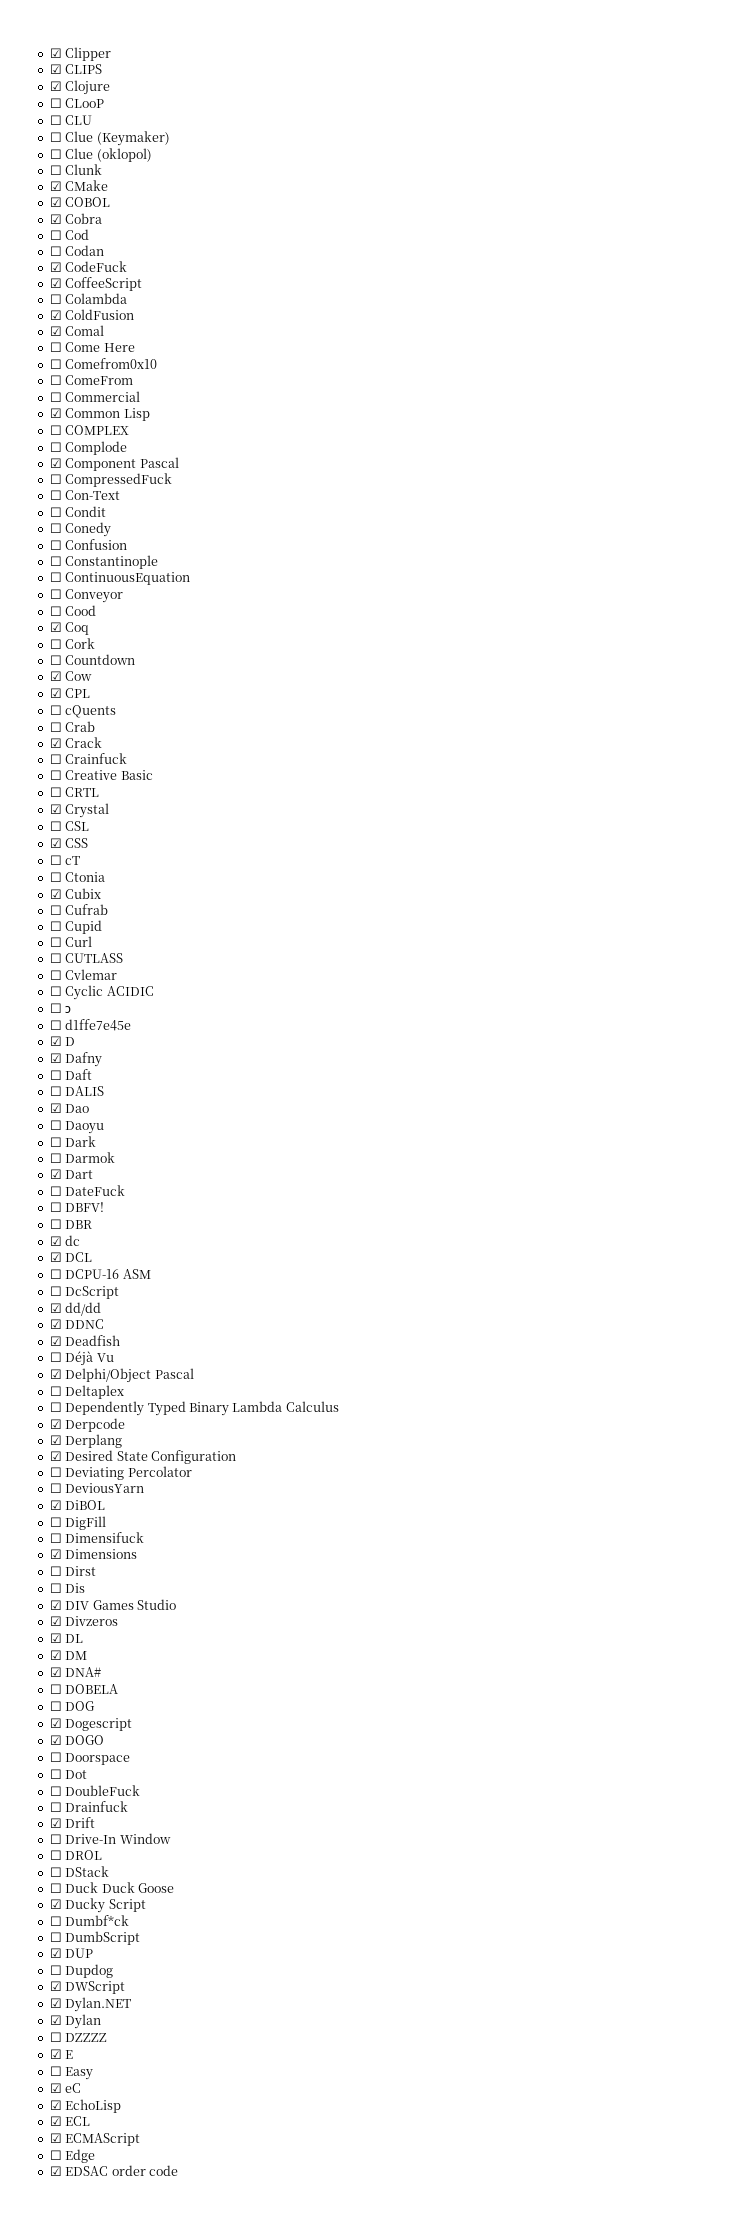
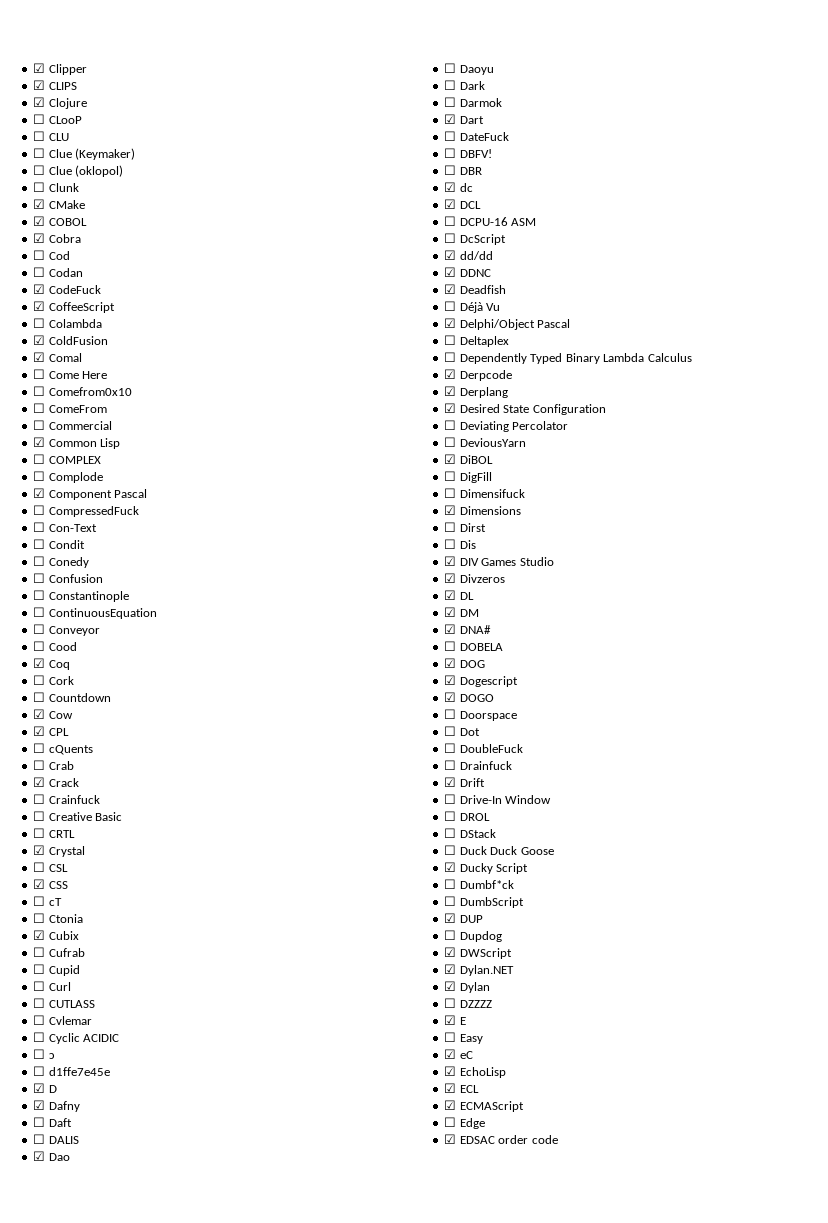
- ☐ DOG
+ ☑ DOG

